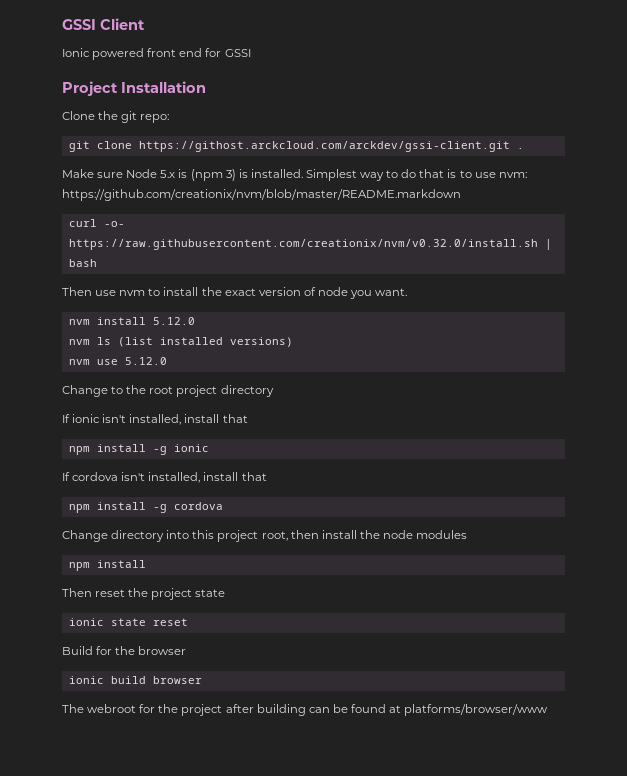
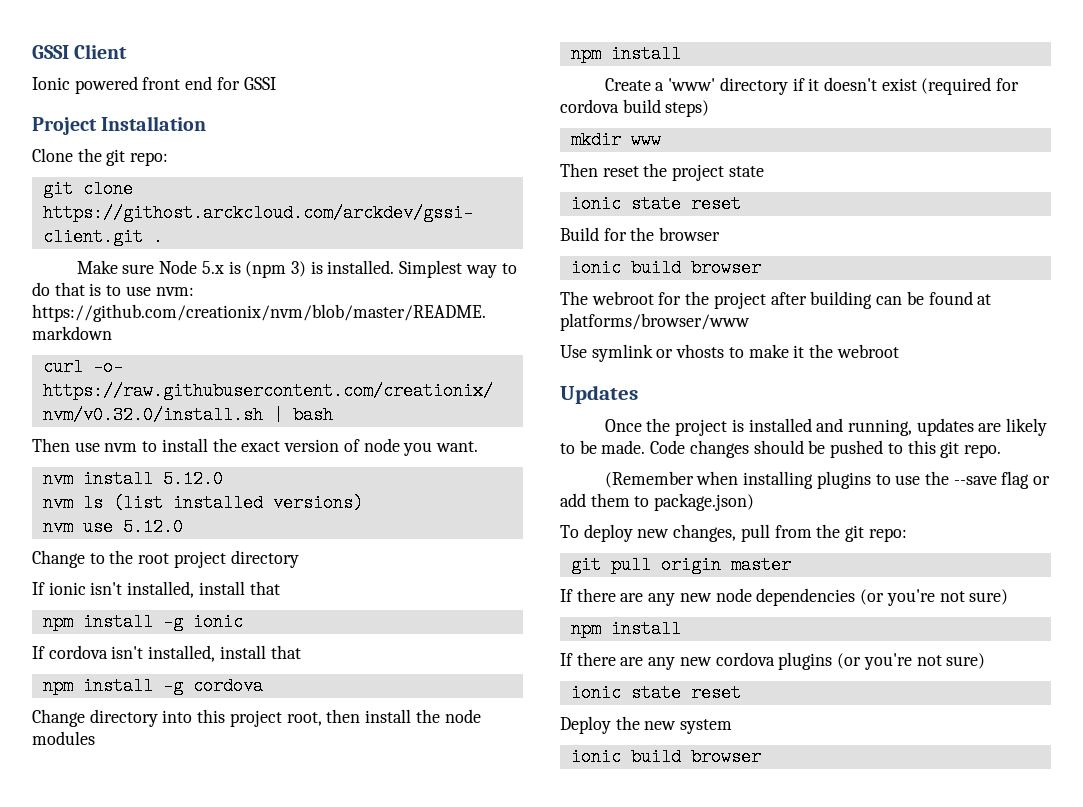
+ Create a 'www' directory if it doesn't exist (required for cordova build steps)
+ mkdir www
+ Use symlink or vhosts to make it the webroot
+ Updates
+ Once the project is installed and running, updates are likely to be made. Code changes should be pushed to this git repo.
+ (Remember when installing plugins to use the --save flag or add them to package.json)
+ To deploy new changes, pull from the git repo:
+ git pull origin master
+ If there are any new node dependencies (or you're not sure)
+ npm install
+ If there are any new cordova plugins (or you're not sure)
+ ionic state reset
+ Deploy the new system
+ ionic build browser

